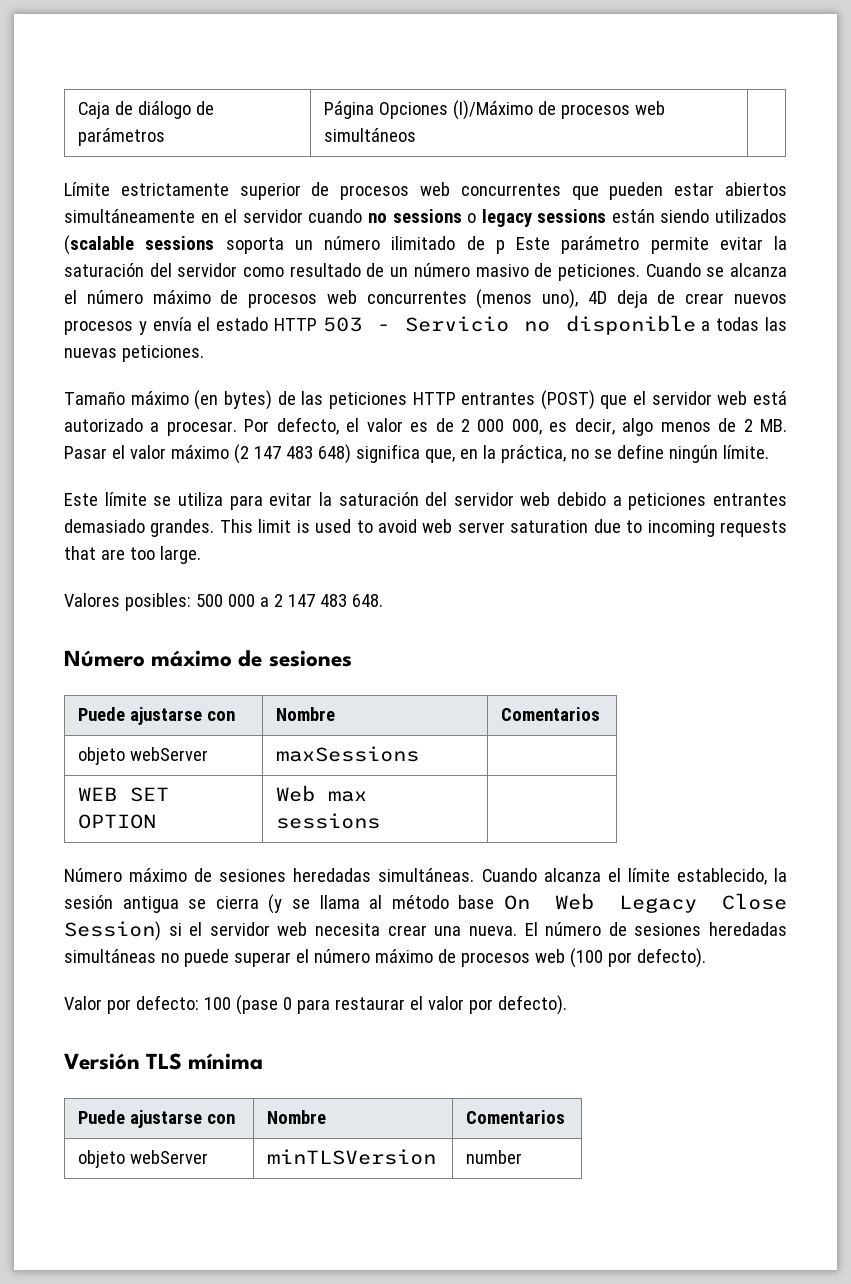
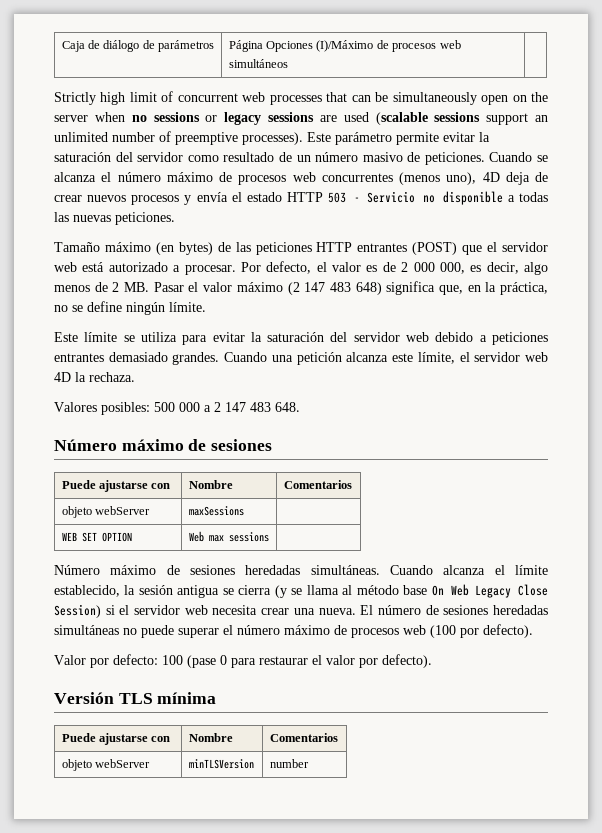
- Límite estrictamente superior de procesos web concurrentes que pueden estar abiertos simultáneamente en el servidor cuando no sessions o legacy sessions están siendo utilizados (scalable sessions soporta un número ilimitado de p Este parámetro permite evitar la saturación del servidor como resultado de un número masivo de peticiones.
+ Strictly high limit of concurrent web processes that can be simultaneously open on the server when no sessions or legacy sessions are used (scalable sessions support an unlimited number of preemptive processes). Este parámetro permite evitar la saturación del servidor como resultado de un número masivo de peticiones.
- This limit is used to avoid web server saturation due to incoming requests that are too large.
+ Cuando una petición alcanza este límite, el servidor web 4D la rechaza.

